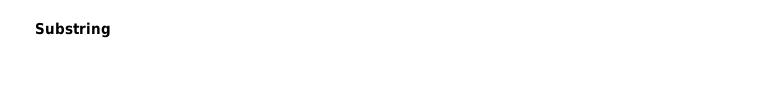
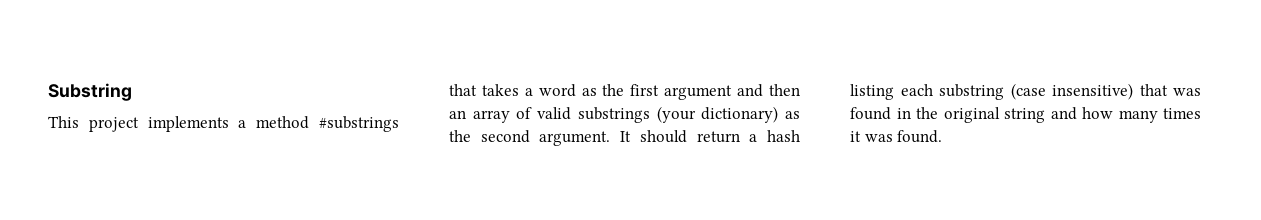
+ This project implements a method #substrings that takes a word as the first argument and then an array of valid substrings (your dictionary) as the second argument. It should return a hash listing each substring (case insensitive) that was found in the original string and how many times it was found.

